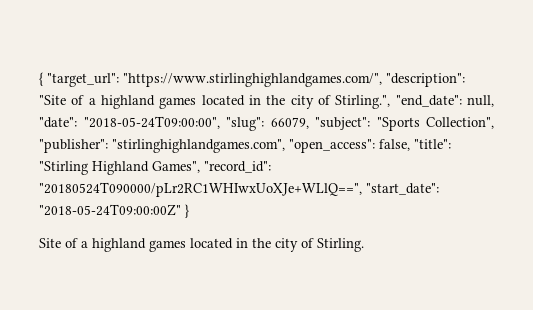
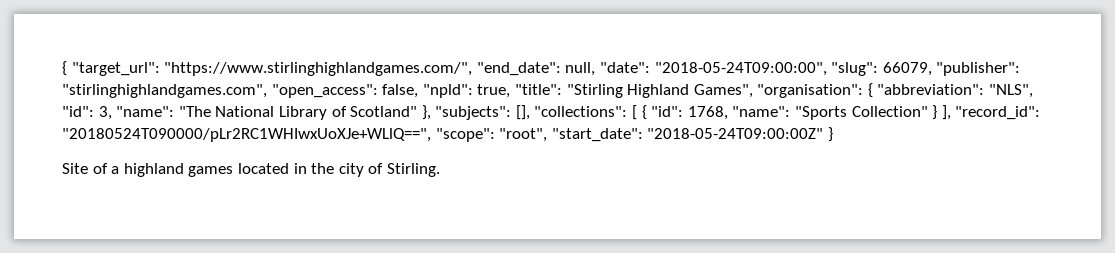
- { "target_url": "https://www.stirlinghighlandgames.com/", "description": "Site of a highland games located in the city of Stirling.", "end_date": null, "date": "2018-05-24T09:00:00", "slug": 66079, "subject": "Sports Collection", "publisher": "stirlinghighlandgames.com", "open_access": false, "title": "Stirling Highland Games", "record_id": "20180524T090000/pLr2RC1WHIwxUoXJe+WLlQ==", "start_date": "2018-05-24T09:00:00Z" }
+ { "target_url": "https://www.stirlinghighlandgames.com/", "end_date": null, "date": "2018-05-24T09:00:00", "slug": 66079, "publisher": "stirlinghighlandgames.com", "open_access": false, "npld": true, "title": "Stirling Highland Games", "organisation": { "abbreviation": "NLS", "id": 3, "name": "The National Library of Scotland" }, "subjects": [], "collections": [ { "id": 1768, "name": "Sports Collection" } ], "record_id": "20180524T090000/pLr2RC1WHIwxUoXJe+WLlQ==", "scope": "root", "start_date": "2018-05-24T09:00:00Z" }

